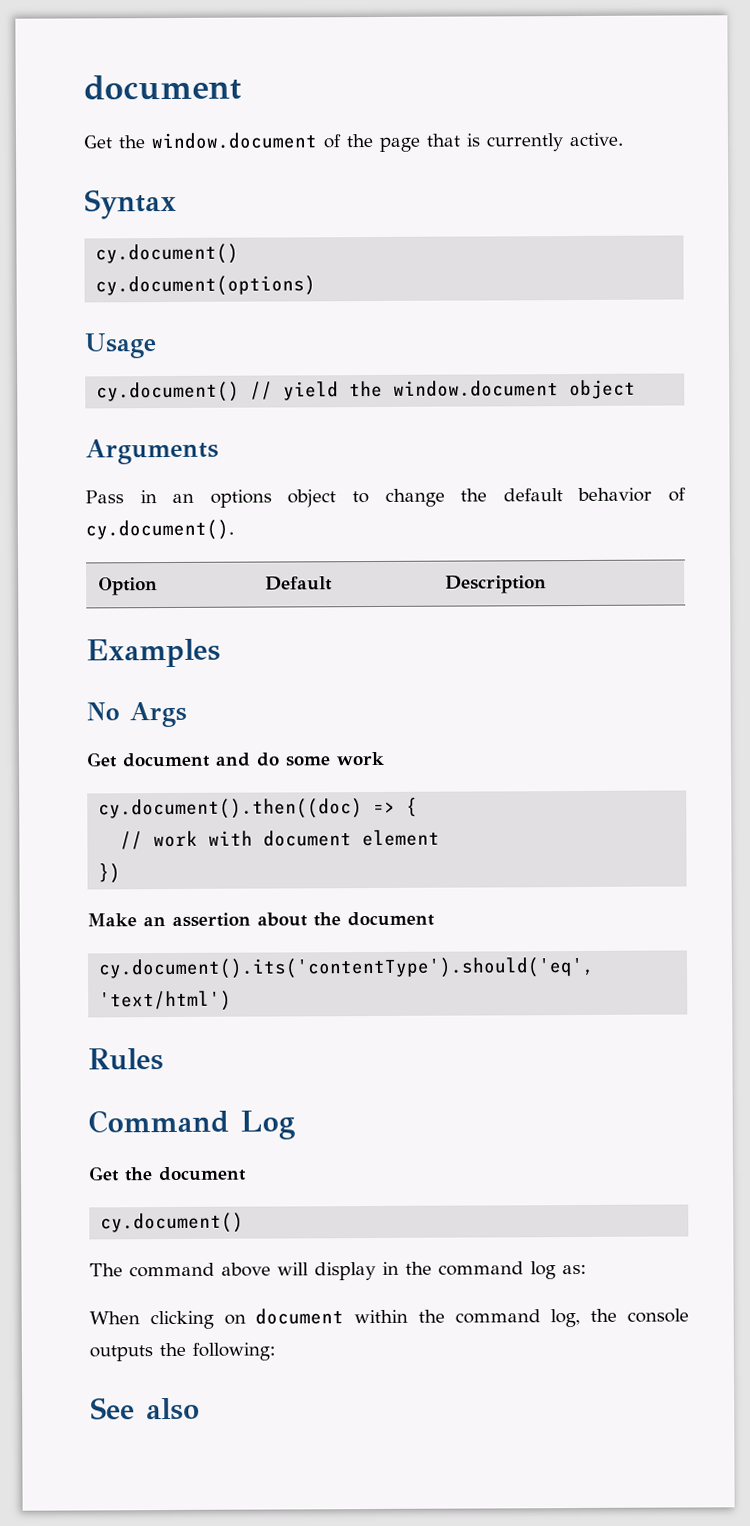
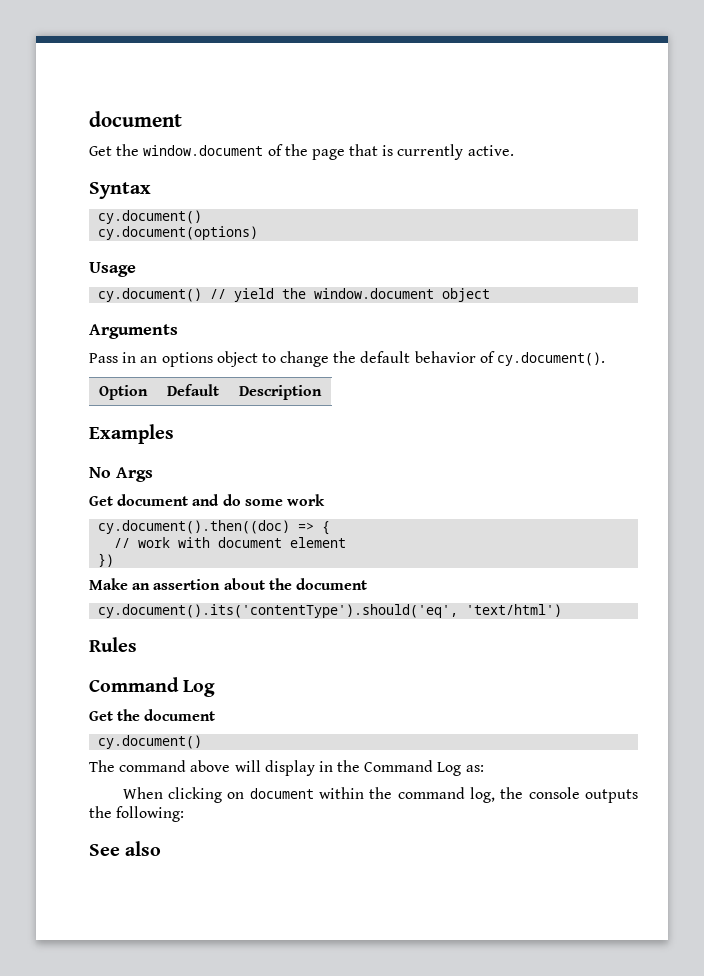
- The command above will display in the command log as:
+ The command above will display in the Command Log as:

